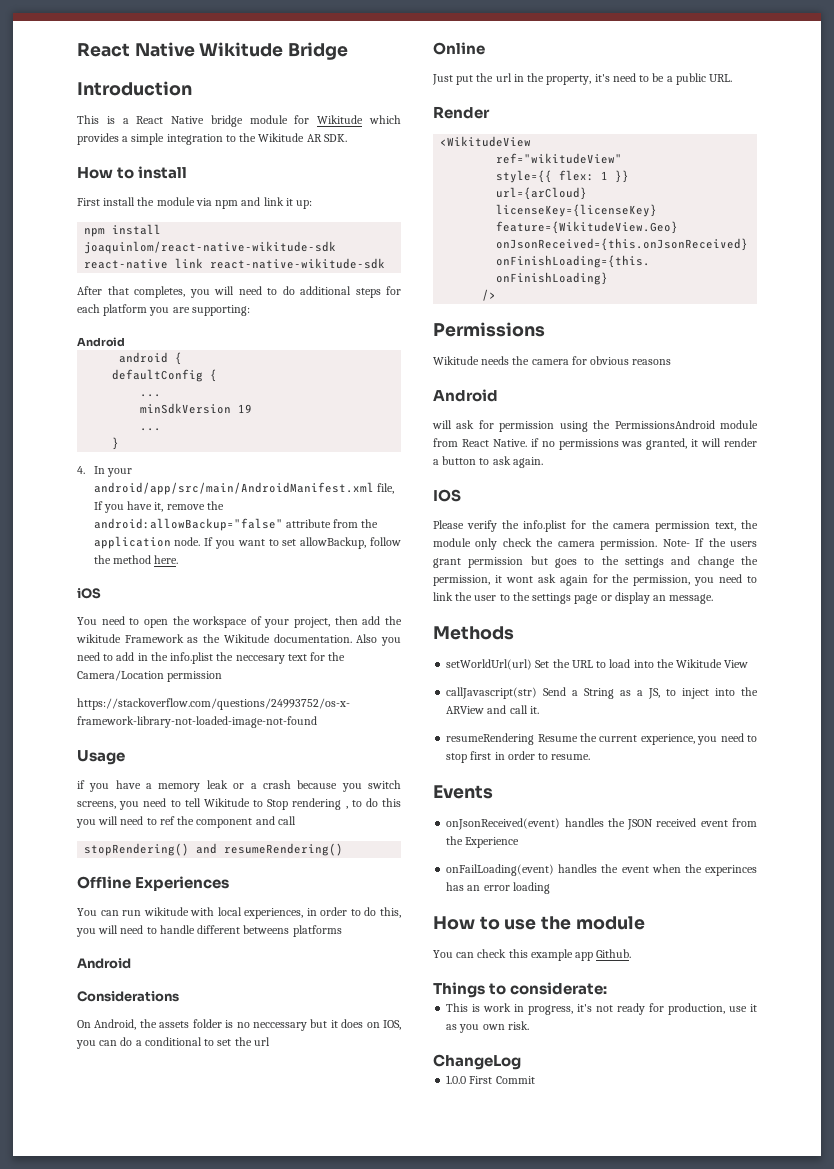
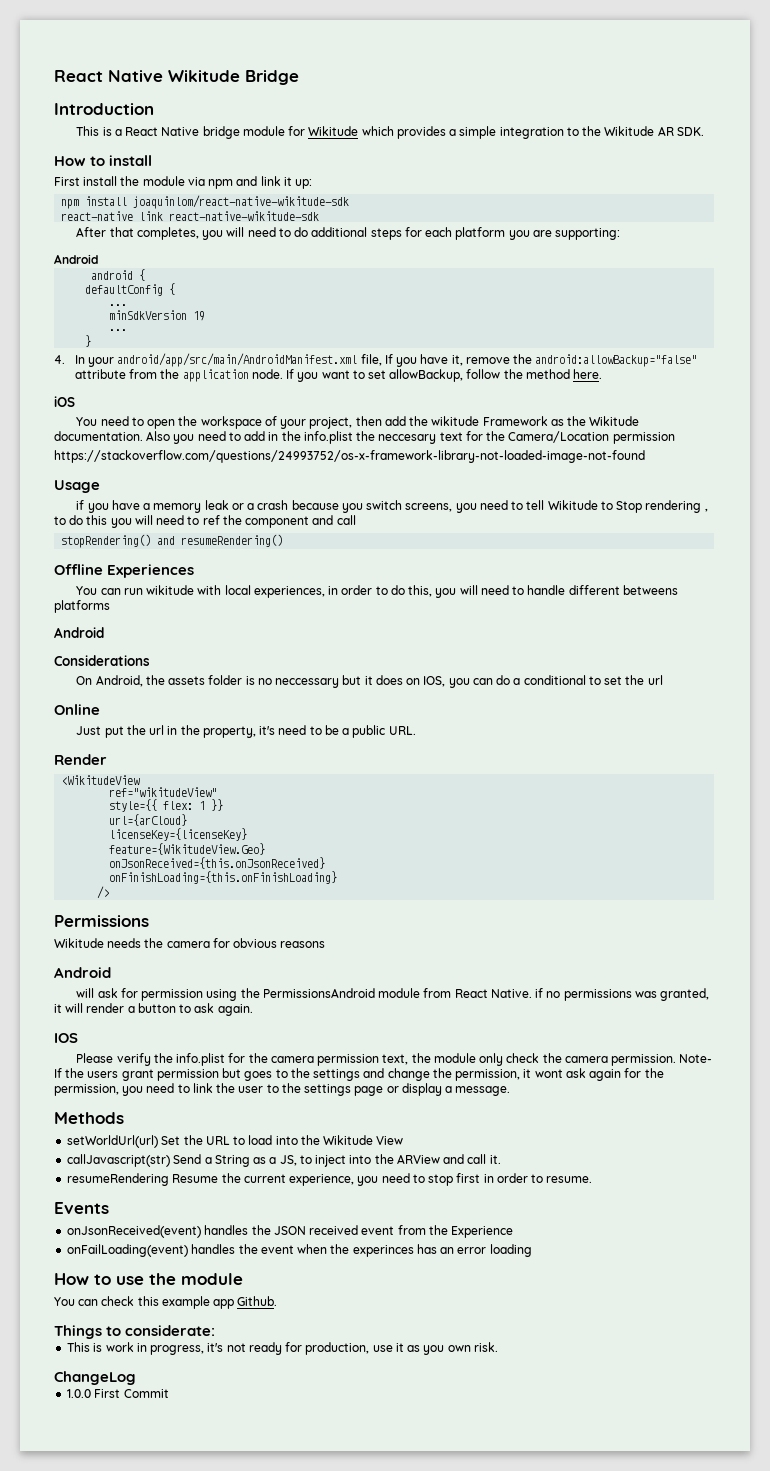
- Note- If the users grant permission but goes to the settings and change the permission, it wont ask again for the permission, you need to link the user to the settings page or display an message.
+ Note- If the users grant permission but goes to the settings and change the permission, it wont ask again for the permission, you need to link the user to the settings page or display a message.

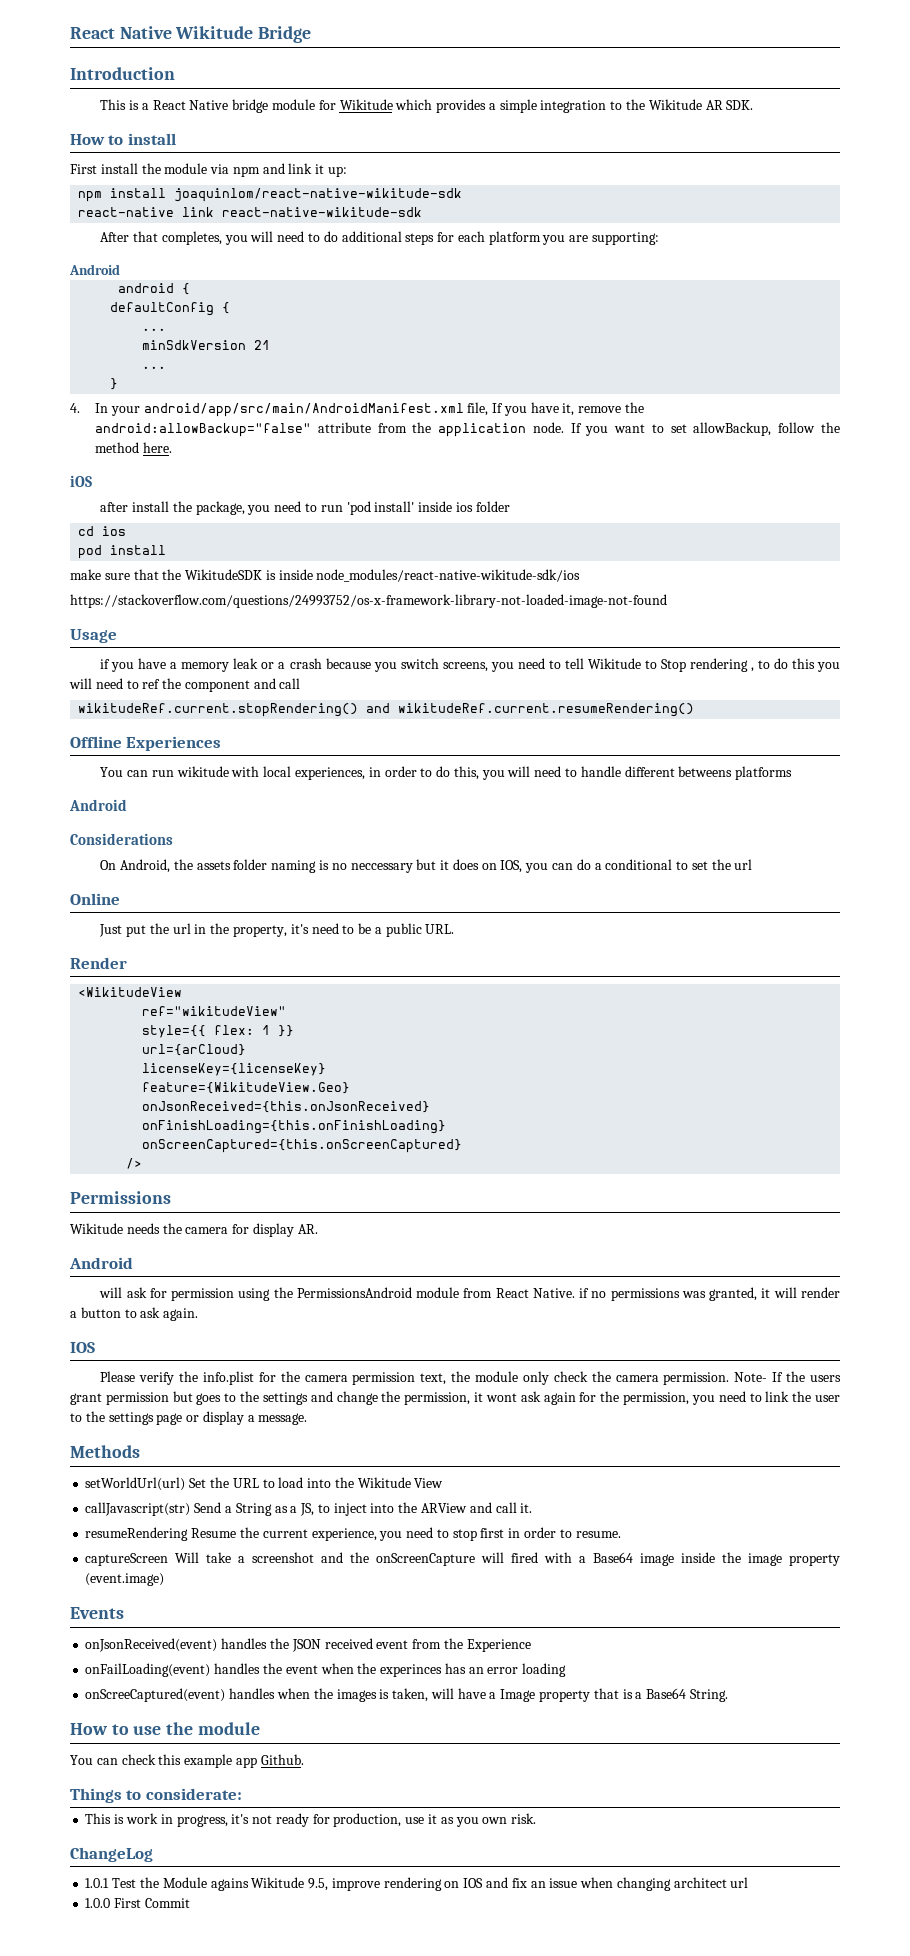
- minSdkVersion 19
+ minSdkVersion 21
- You need to open the workspace of your project, then add the wikitude Framework as the Wikitude documentation. Also you need to add in the info.plist the neccesary text for the Camera/Location permission
+ after install the package, you need to run 'pod install' inside ios folder
+ cd ios
+ pod install
+ make sure that the WikitudeSDK is inside node_modules/react-native-wikitude-sdk/ios
- stopRendering() and resumeRendering()
+ wikitudeRef.current.stopRendering() and wikitudeRef.current.resumeRendering()
- On Android, the assets folder is no neccessary but it does on IOS, you can do a conditional to set the url
+ On Android, the assets folder naming is no neccessary but it does on IOS, you can do a conditional to set the url
+ onScreenCaptured={this.onScreenCaptured}
- Wikitude needs the camera for obvious reasons
+ Wikitude needs the camera for display AR.
+ captureScreen Will take a screenshot and the onScreenCapture will fired with a Base64 image inside the image property (event.image)
+ onScreeCaptured(event) handles when the images is taken, will have a Image property that is a Base64 String.
+ 1.0.1 Test the Module agains Wikitude 9.5, improve rendering on IOS and fix an issue when changing architect url

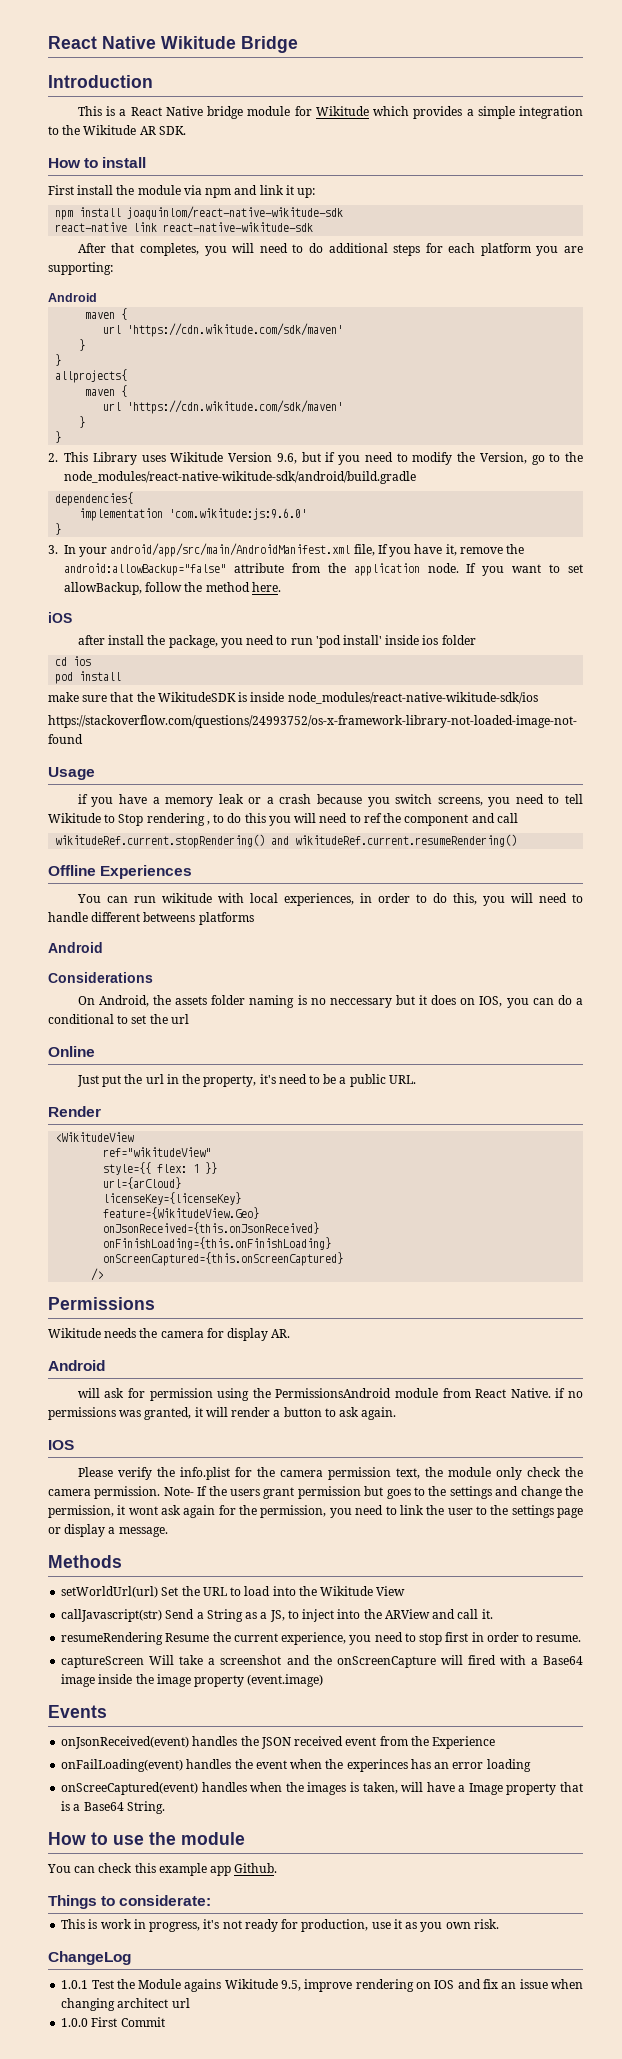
  After that completes, you will need to do additional steps for each platform you are supporting:
  Android
- android {
- defaultConfig {
- ...
- minSdkVersion 21
- ...
+ maven {
+ url 'https://cdn.wikitude.com/sdk/maven'
  }
- 4. In your android/app/src/main/AndroidManifest.xml file, If you have it, remove the android:allowBackup="false" attribute from the application node.
+ }
+ allprojects{
+ maven {
+ url 'https://cdn.wikitude.com/sdk/maven'
+ }
+ }
+ 2. This Library uses Wikitude Version 9.6, but if you need to modify the Version, go to the node_modules/react-native-wikitude-sdk/android/build.gradle
+ dependencies{
+ implementation 'com.wikitude:js:9.6.0'
+ }
+ 3. In your android/app/src/main/AndroidManifest.xml file, If you have it, remove the android:allowBackup="false" attribute from the application node.

